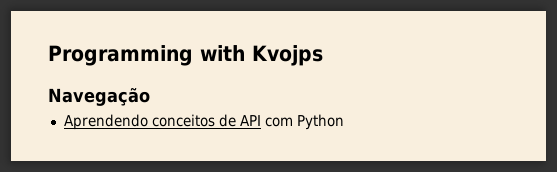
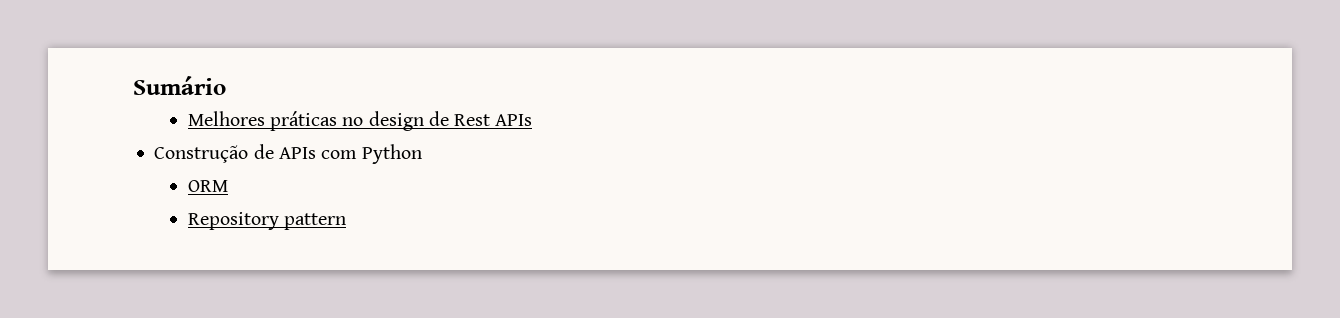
- Programming with Kvojps
- Navegação
- Aprendendo conceitos de API com Python
+ Sumário
+ Melhores práticas no design de Rest APIs
+ Construção de APIs com Python
+ ORM
+ Repository pattern

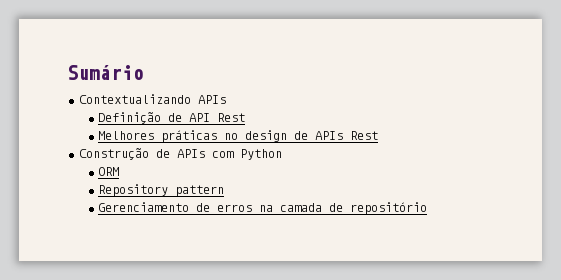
+ Contextualizando APIs
+ Definição de API Rest
- Melhores práticas no design de Rest APIs
+ Melhores práticas no design de APIs Rest
+ Gerenciamento de erros na camada de repositório

